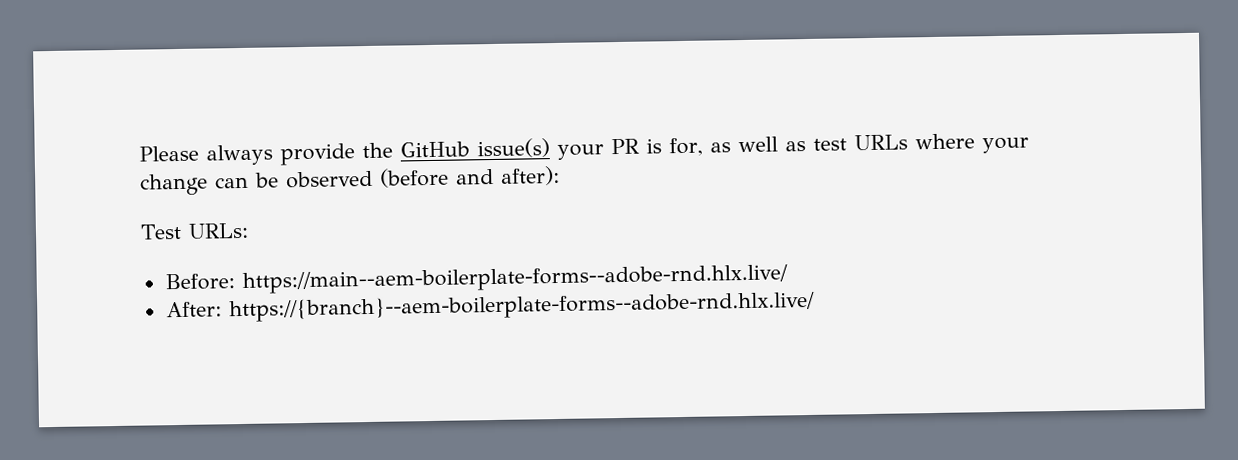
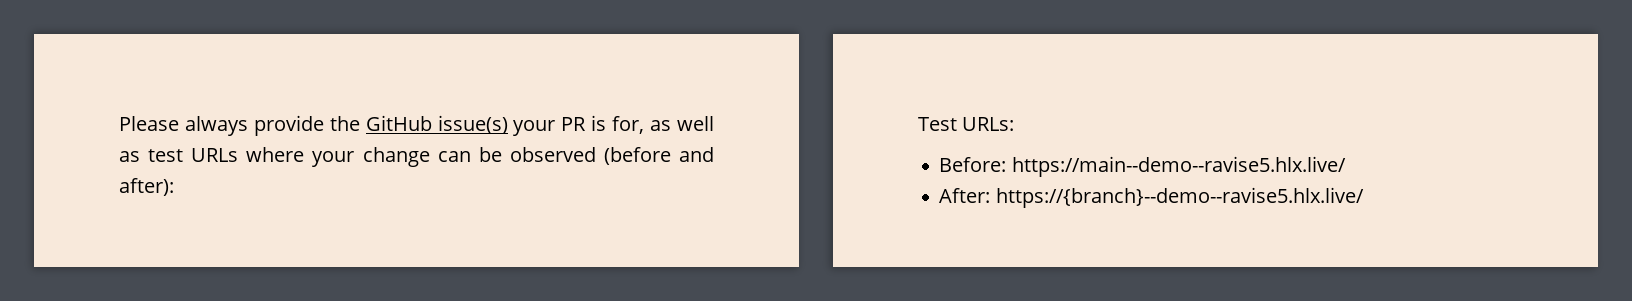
- Before: https://main--aem-boilerplate-forms--adobe-rnd.hlx.live/
+ Before: https://main--demo--ravise5.hlx.live/
- After: https://{branch}--aem-boilerplate-forms--adobe-rnd.hlx.live/
+ After: https://{branch}--demo--ravise5.hlx.live/

